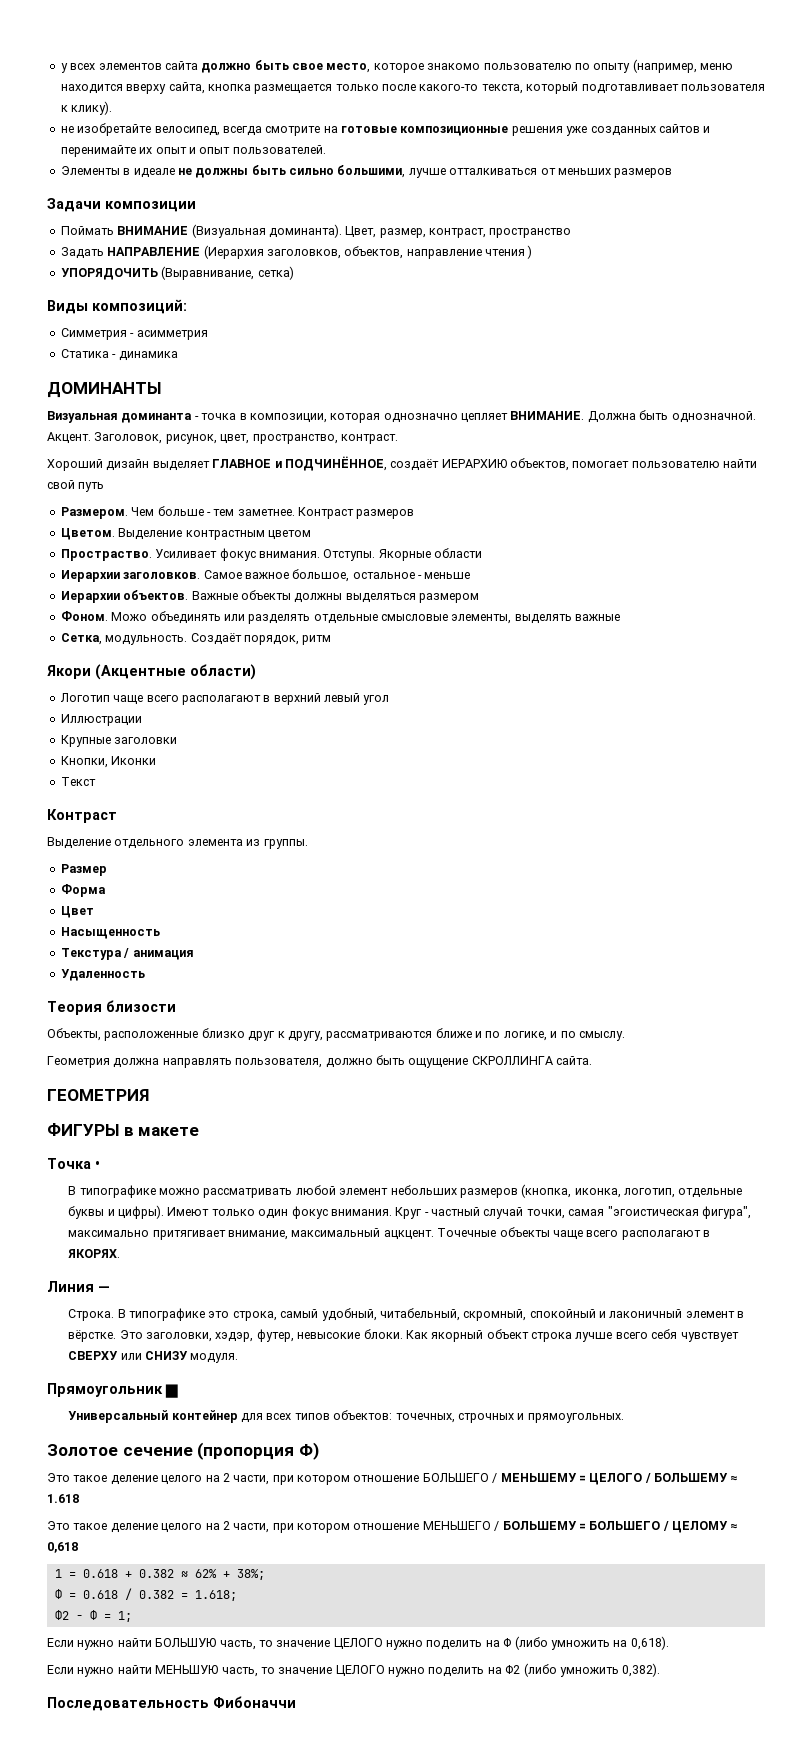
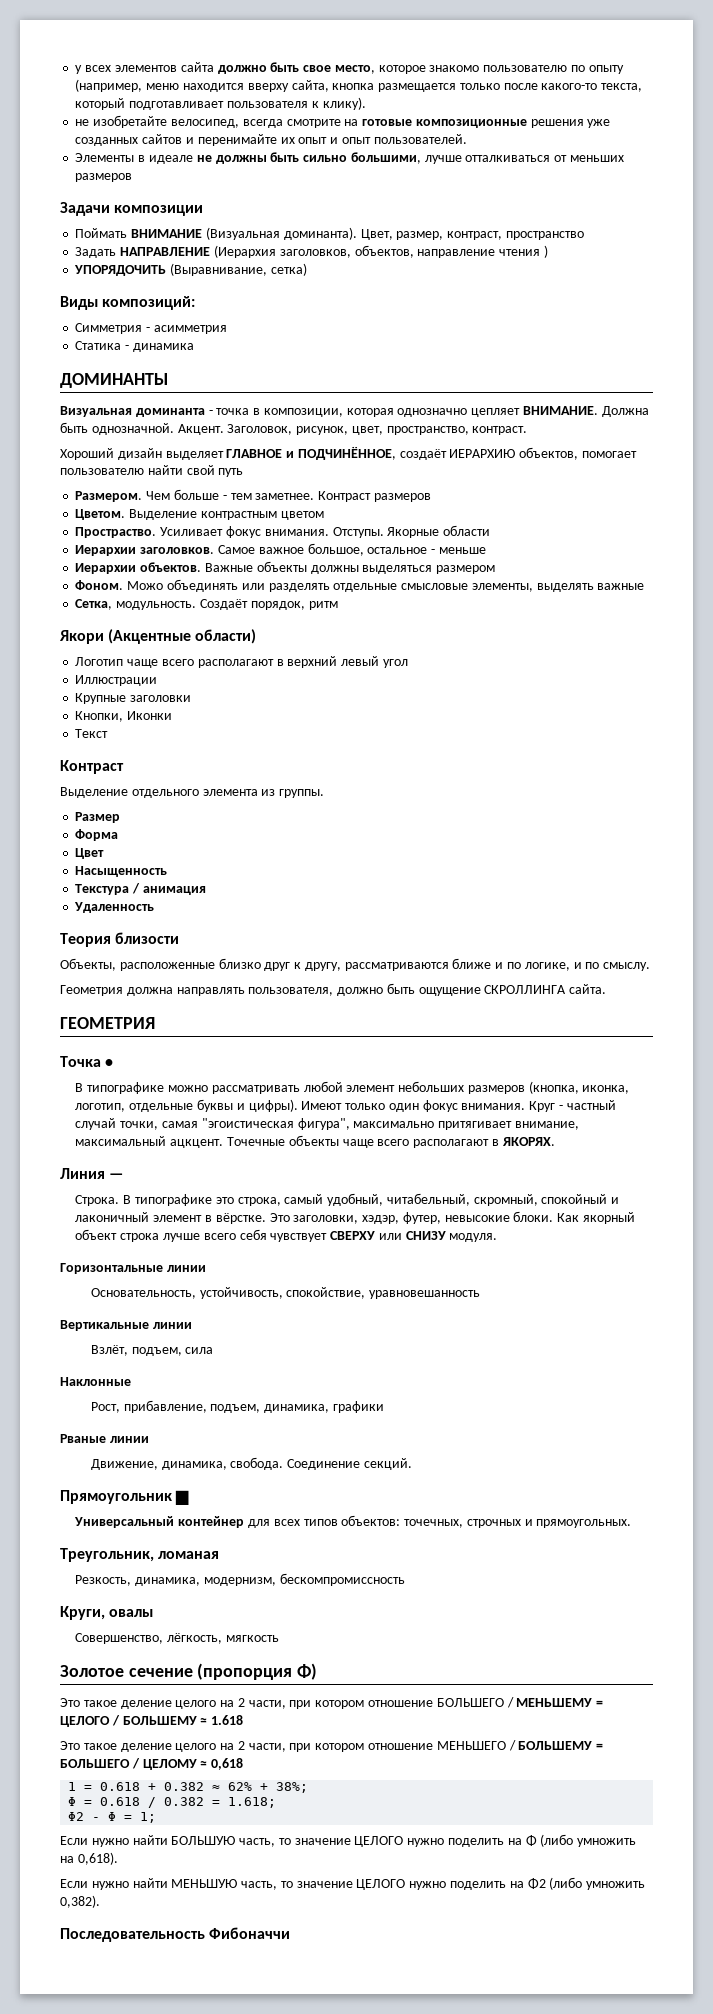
- ФИГУРЫ в макете
+ Горизонтальные линии
+ Основательность, устойчивость, спокойствие, уравновешанность
+ Вертикальные линии
+ Взлёт, подъем, сила
+ Наклонные
+ Рост, прибавление, подъем, динамика, графики
+ Рваные линии
+ Движение, динамика, свобода. Соединение секций.
+ Треугольник, ломаная
+ Резкость, динамика, модернизм, бескомпромиссность
+ Круги, овалы
+ Совершенство, лёгкость, мягкость

